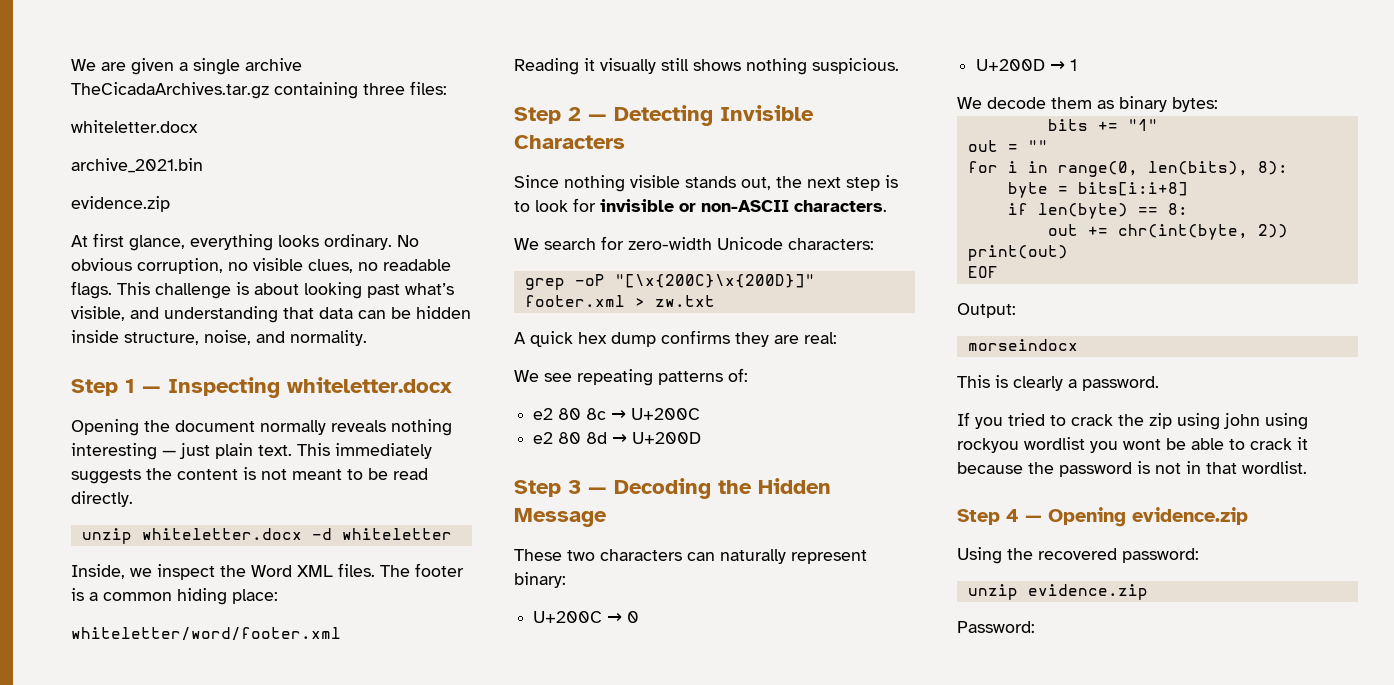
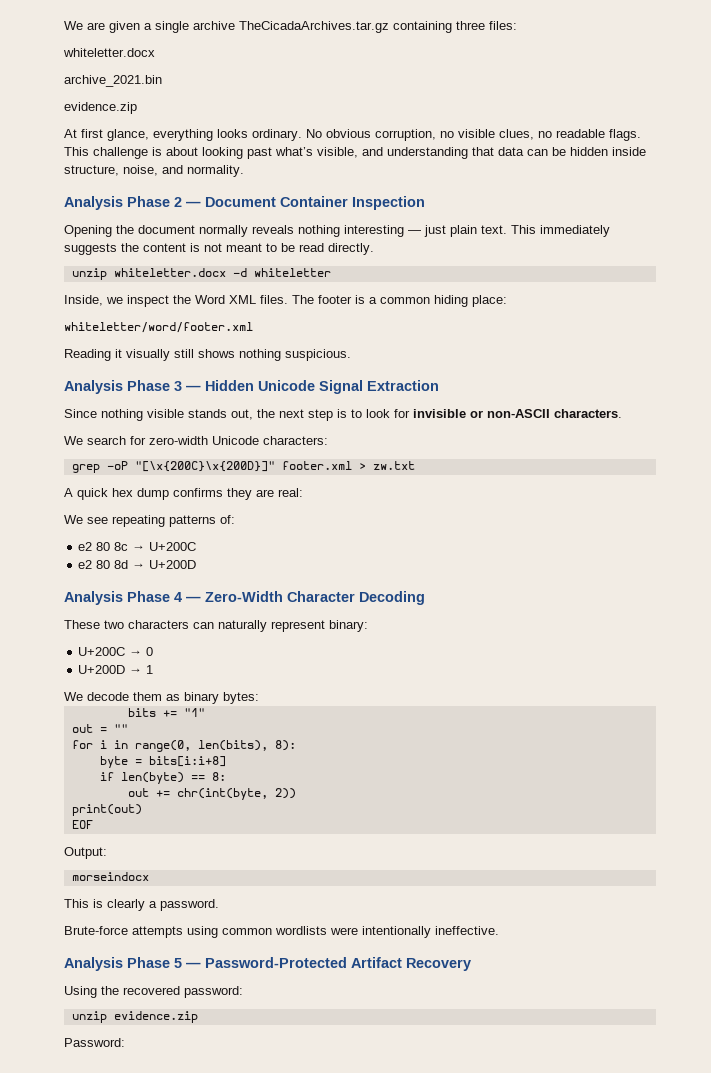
- Step 1 — Inspecting whiteletter.docx
+ Analysis Phase 2 — Document Container Inspection
- Step 2 — Detecting Invisible Characters
+ Analysis Phase 3 — Hidden Unicode Signal Extraction
- Step 3 — Decoding the Hidden Message
+ Analysis Phase 4 — Zero-Width Character Decoding
- If you tried to crack the zip using john using rockyou wordlist you wont be able to crack it because the password is not in that wordlist.
- Step 4 — Opening evidence.zip
+ Brute-force attempts using common wordlists were intentionally ineffective.
+ Analysis Phase 5 — Password-Protected Artifact Recovery

